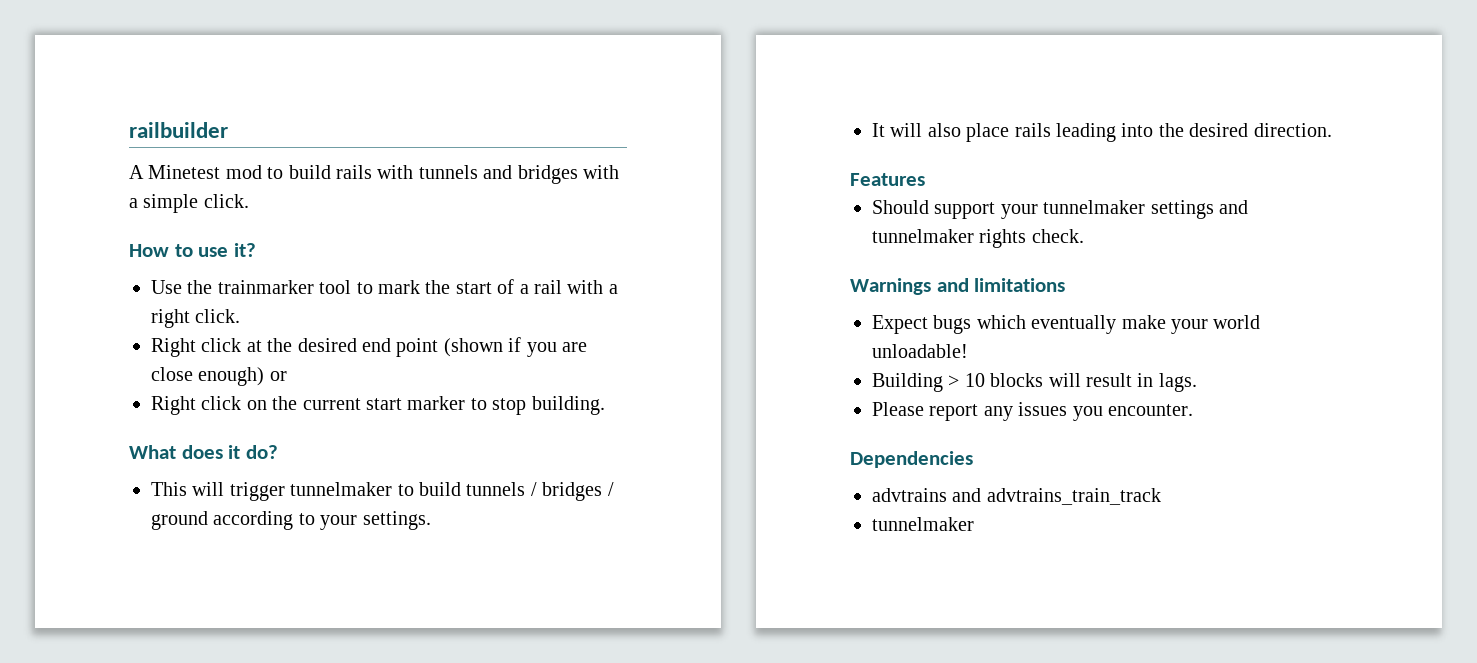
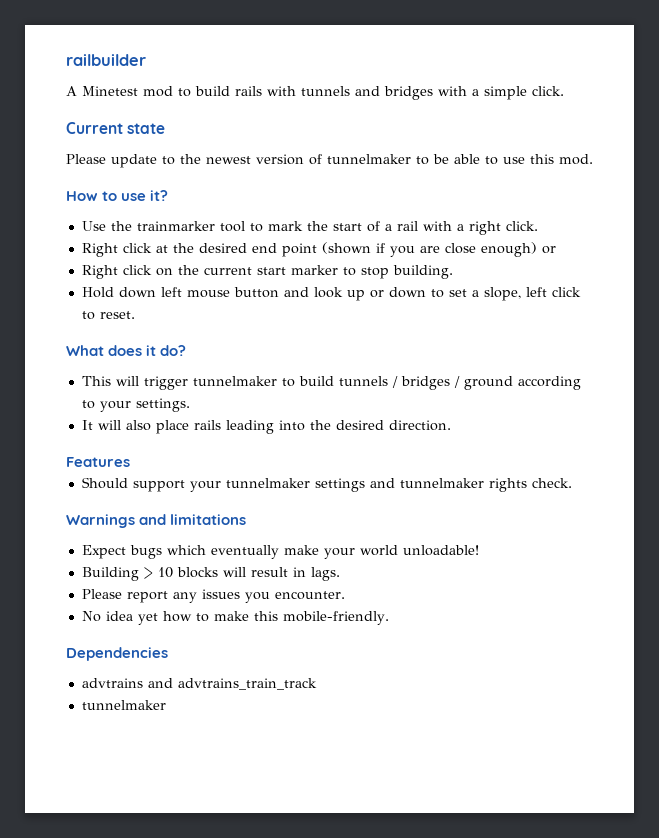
+ Current state
+ Please update to the newest version of tunnelmaker to be able to use this mod.
+ Hold down left mouse button and look up or down to set a slope, left click to reset.
+ No idea yet how to make this mobile-friendly.

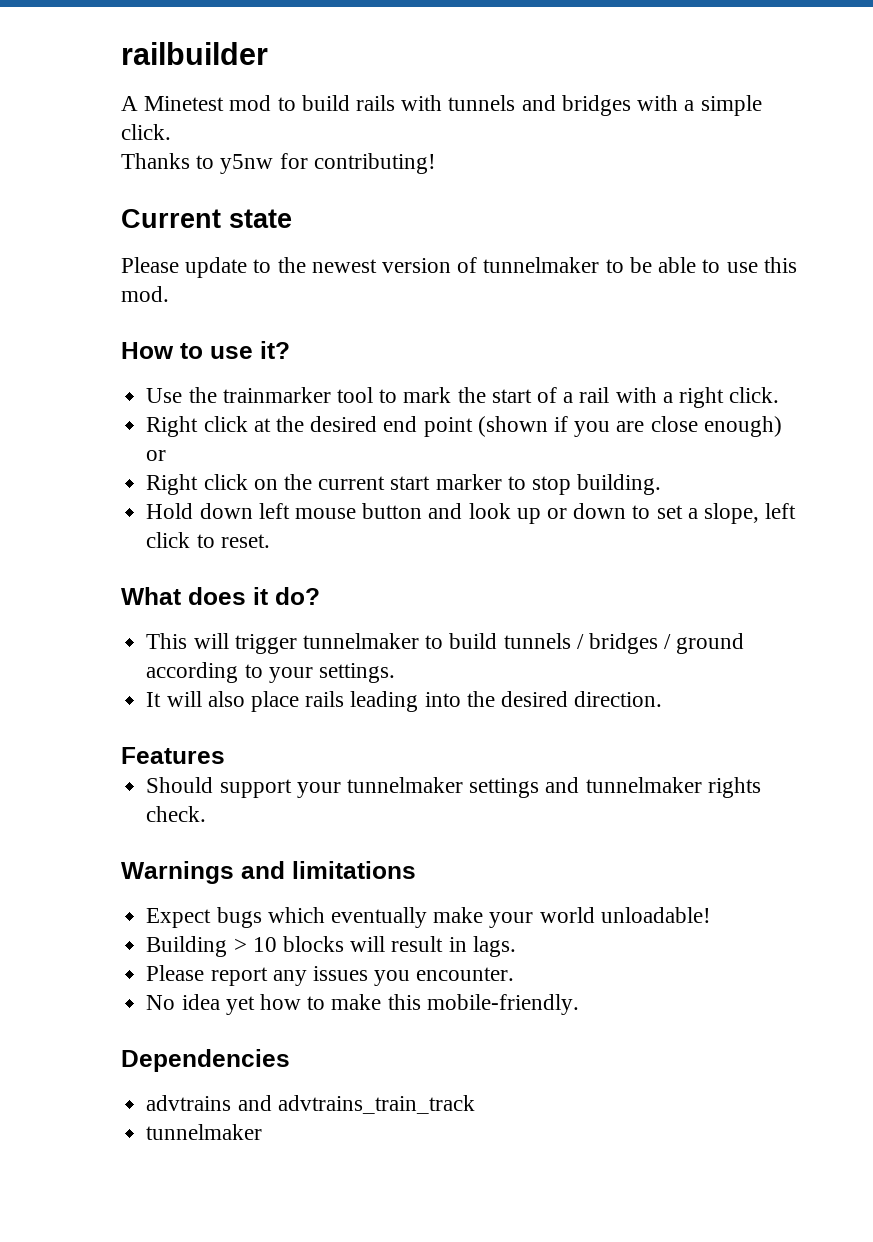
+ Thanks to y5nw for contributing!

